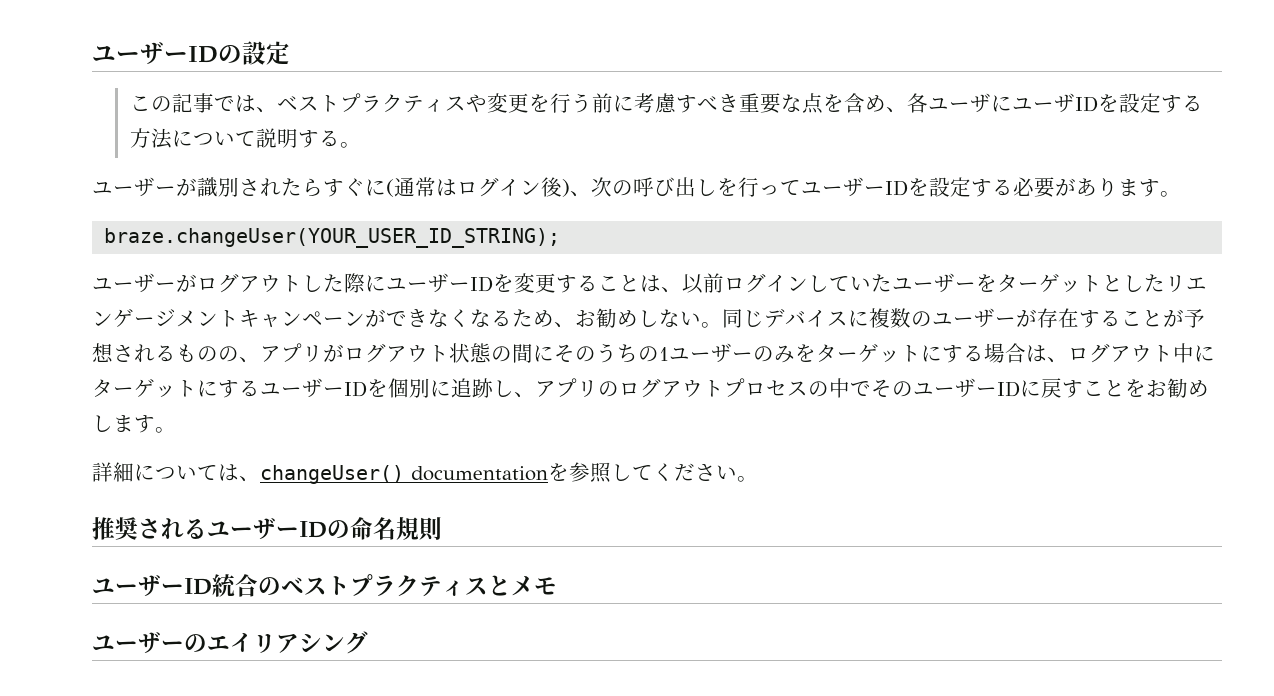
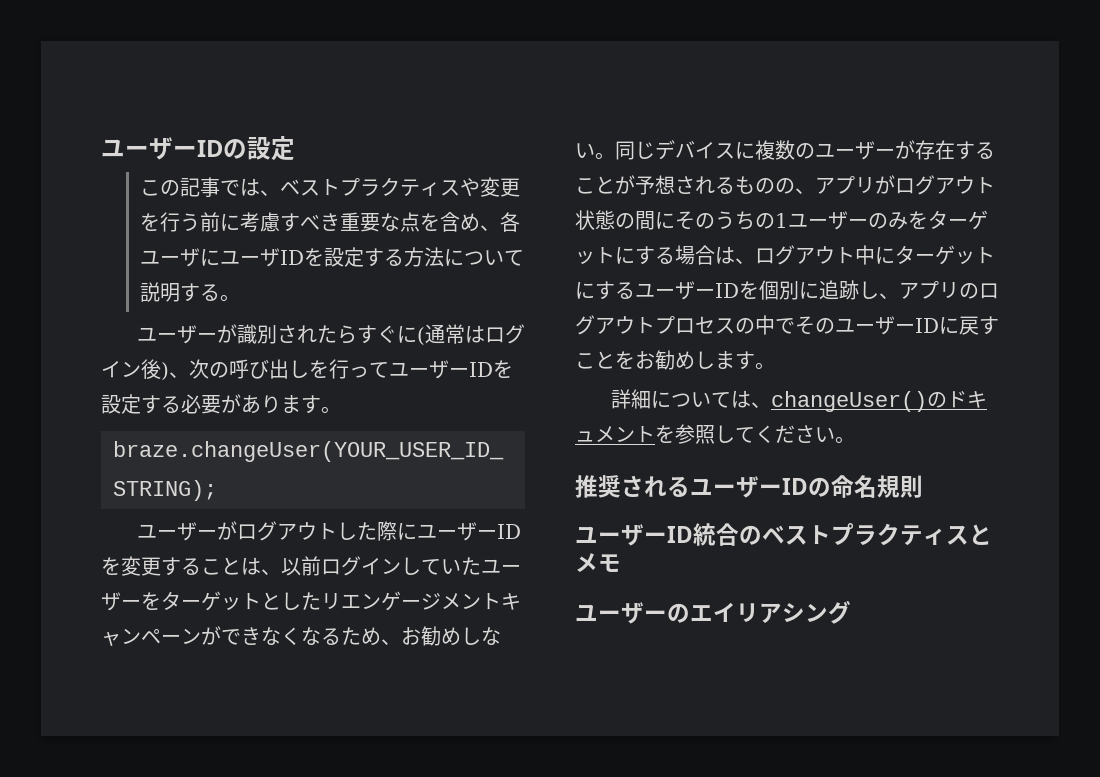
- 詳細については、changeUser() documentationを参照してください。
+ 詳細については、changeUser()のドキュメントを参照してください。

